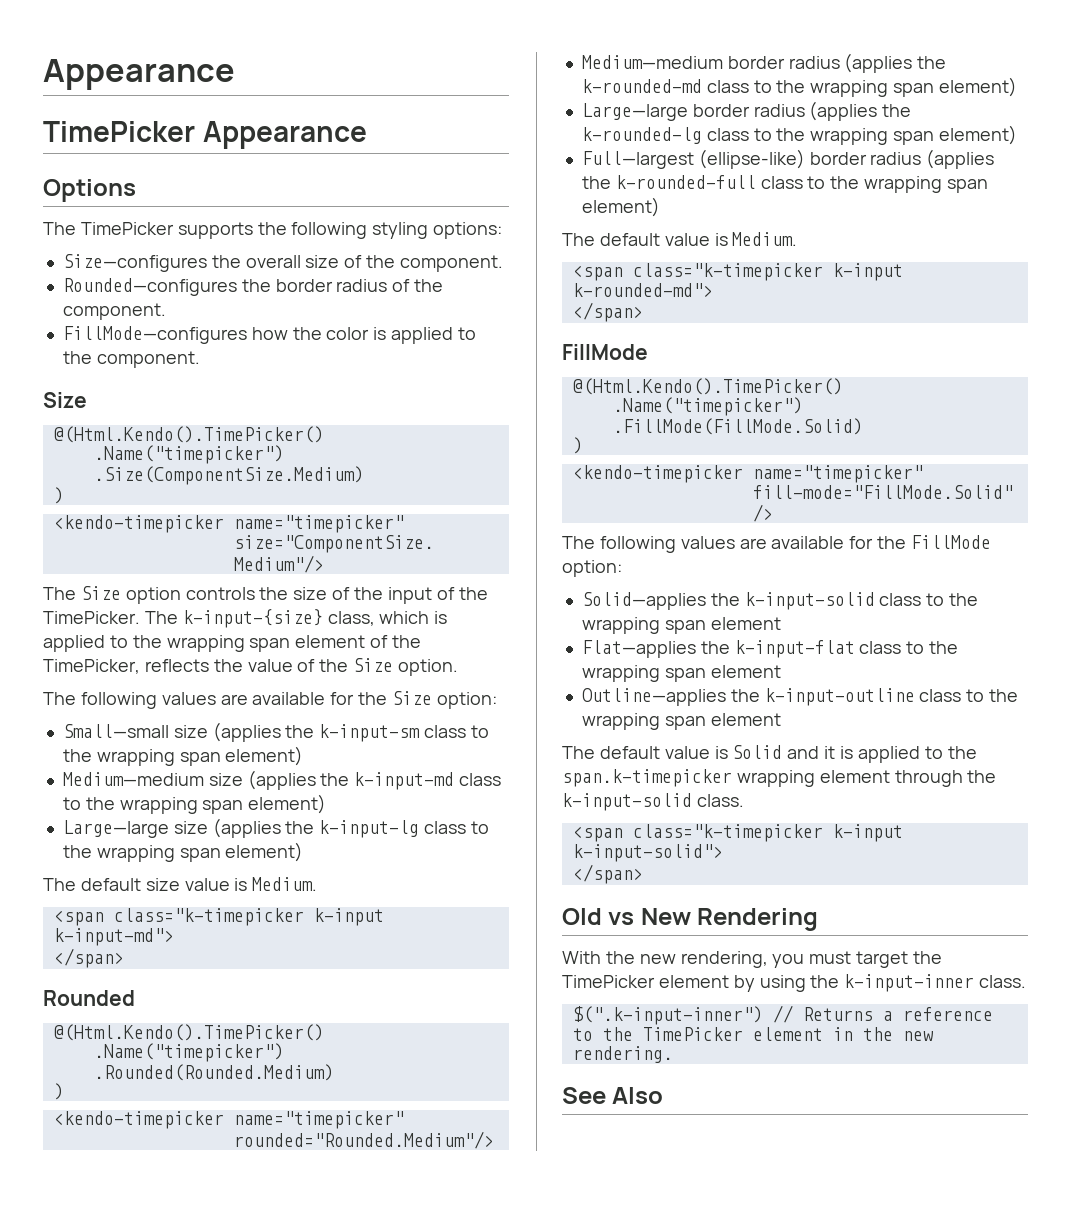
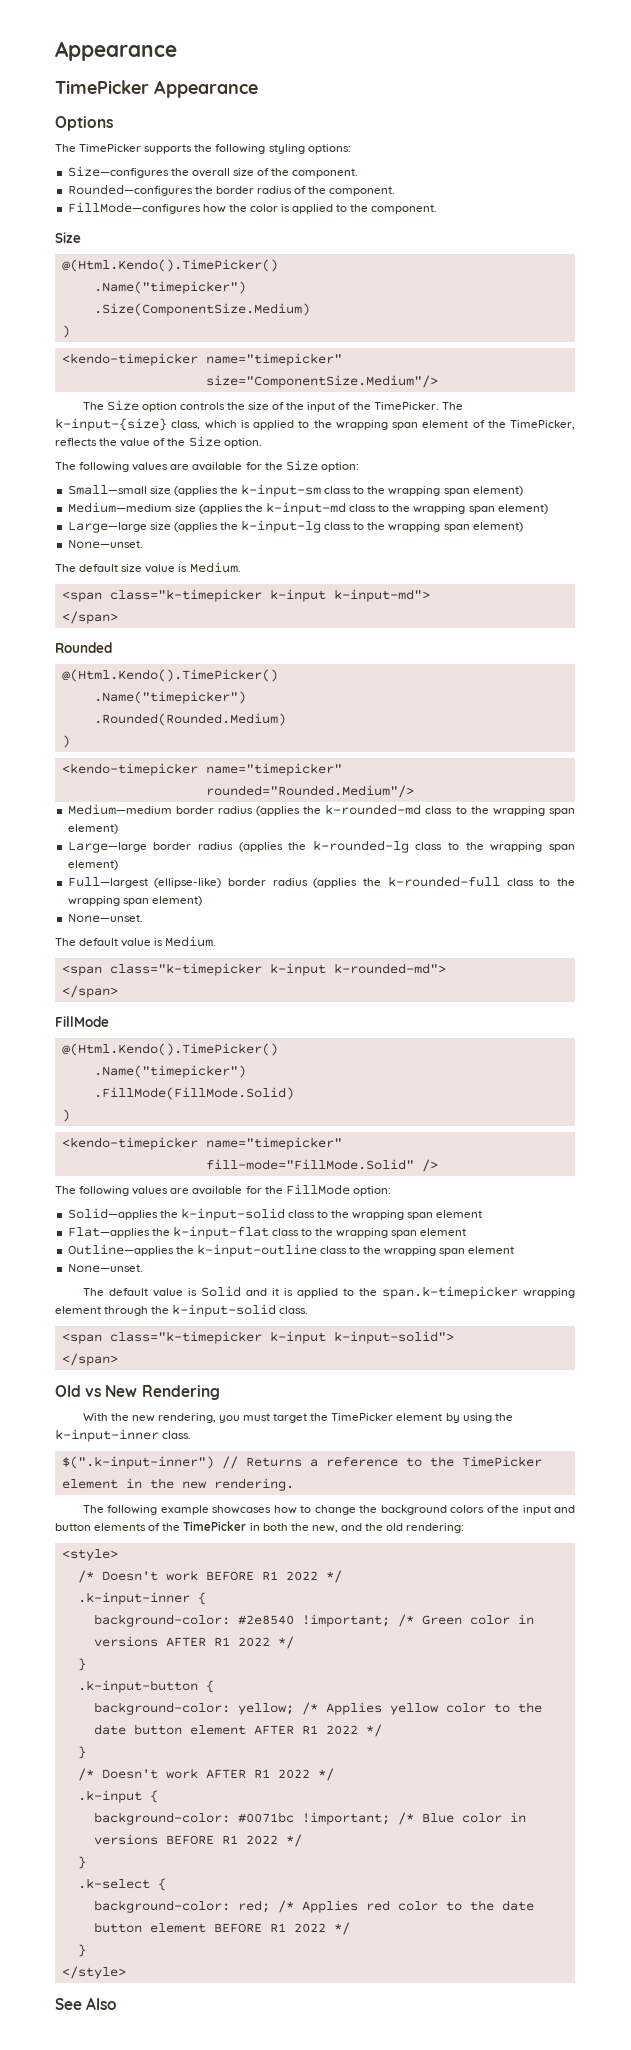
  Large—large size (applies the k-input-lg class to the wrapping span element)
+ None—unset.
  Full—largest (ellipse-like) border radius (applies the k-rounded-full class to the wrapping span element)
+ None—unset.
  Outline—applies the k-input-outline class to the wrapping span element
+ None—unset.
+ The following example showcases how to change the background colors of the input and button elements of the TimePicker in both the new, and the old rendering:
+ <style>
+ /* Doesn't work BEFORE R1 2022 */
+ .k-input-inner {
+ background-color: #2e8540 !important; /* Green color in versions AFTER R1 2022 */
+ }
+ .k-input-button {
+ background-color: yellow; /* Applies yellow color to the date button element AFTER R1 2022 */
+ }
+ /* Doesn't work AFTER R1 2022 */
+ .k-input {
+ background-color: #0071bc !important; /* Blue color in versions BEFORE R1 2022 */
+ }
+ .k-select {
+ background-color: red; /* Applies red color to the date button element BEFORE R1 2022 */
+ }
+ </style>

